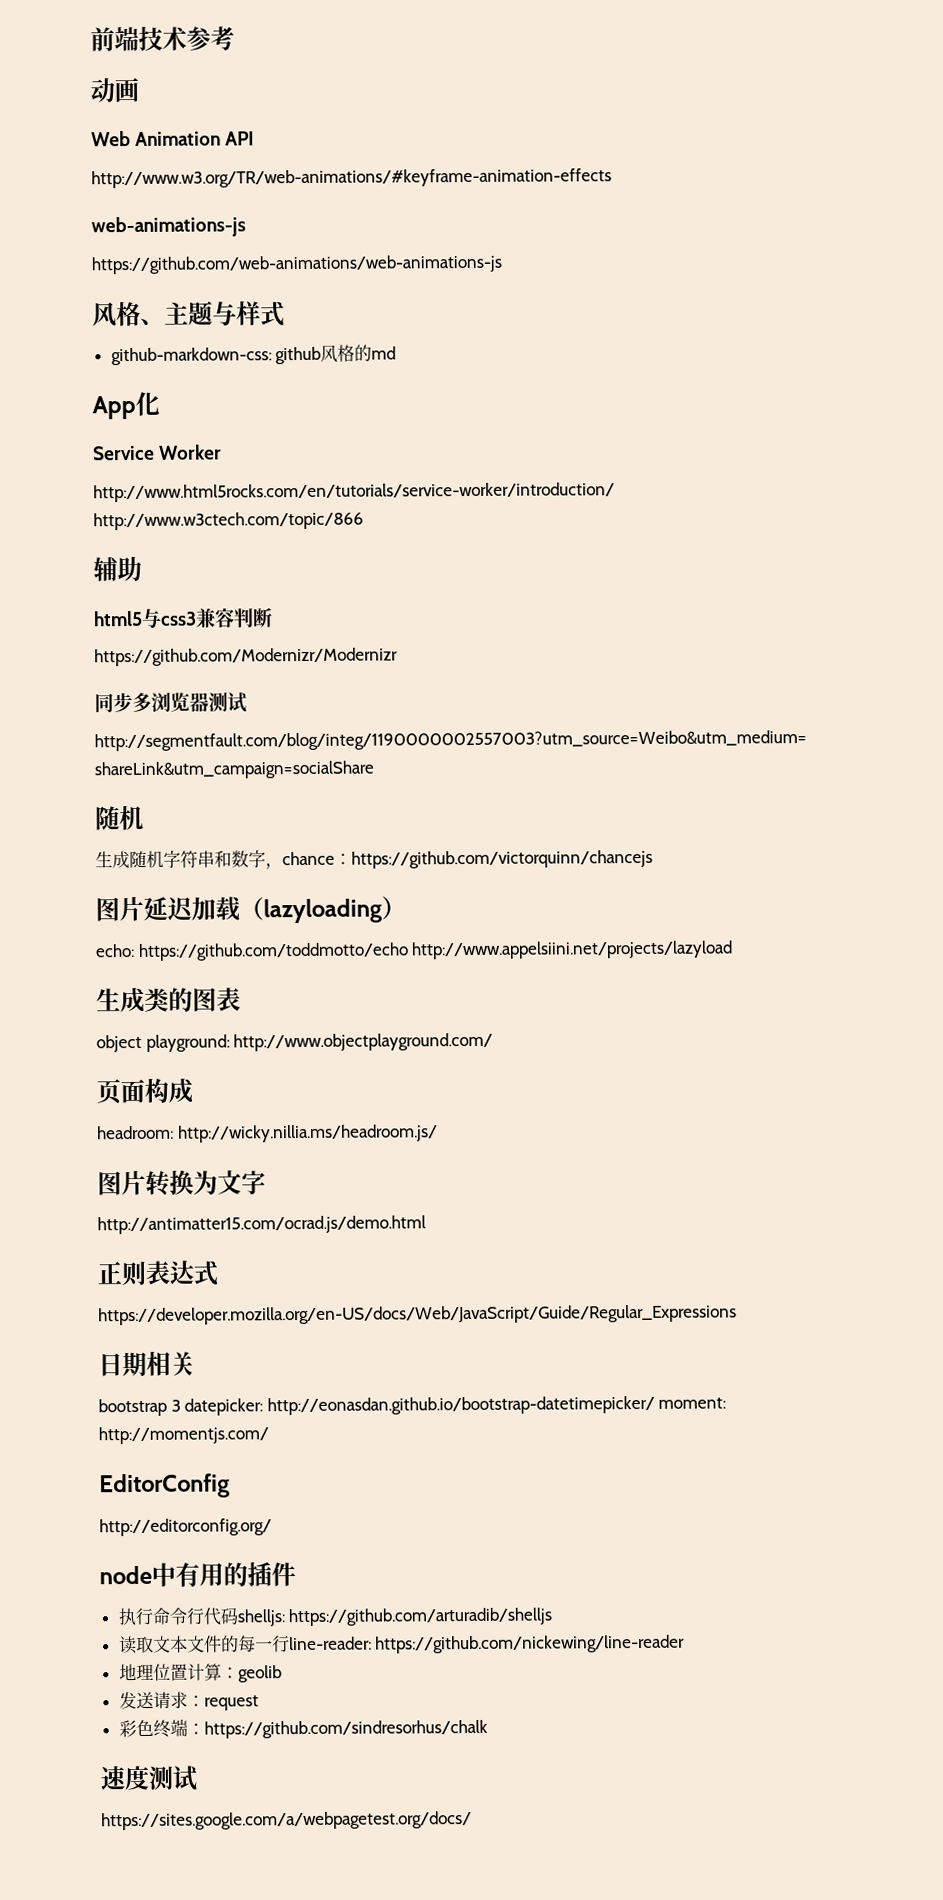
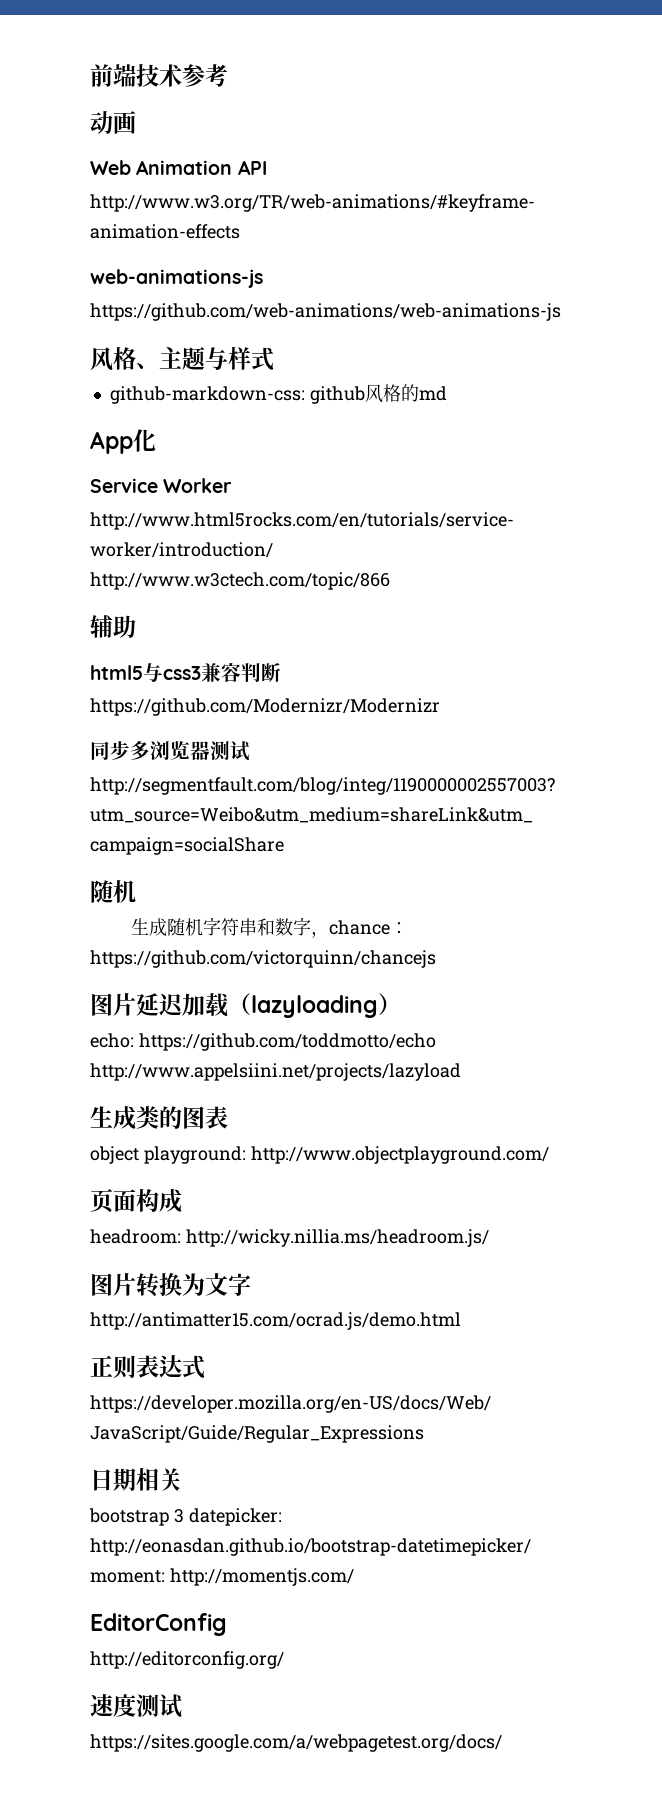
- node中有用的插件
- 执行命令行代码shelljs: https://github.com/arturadib/shelljs
- 读取文本文件的每一行line-reader: https://github.com/nickewing/line-reader
- 地理位置计算：geolib
- 发送请求：request
- 彩色终端：https://github.com/sindresorhus/chalk

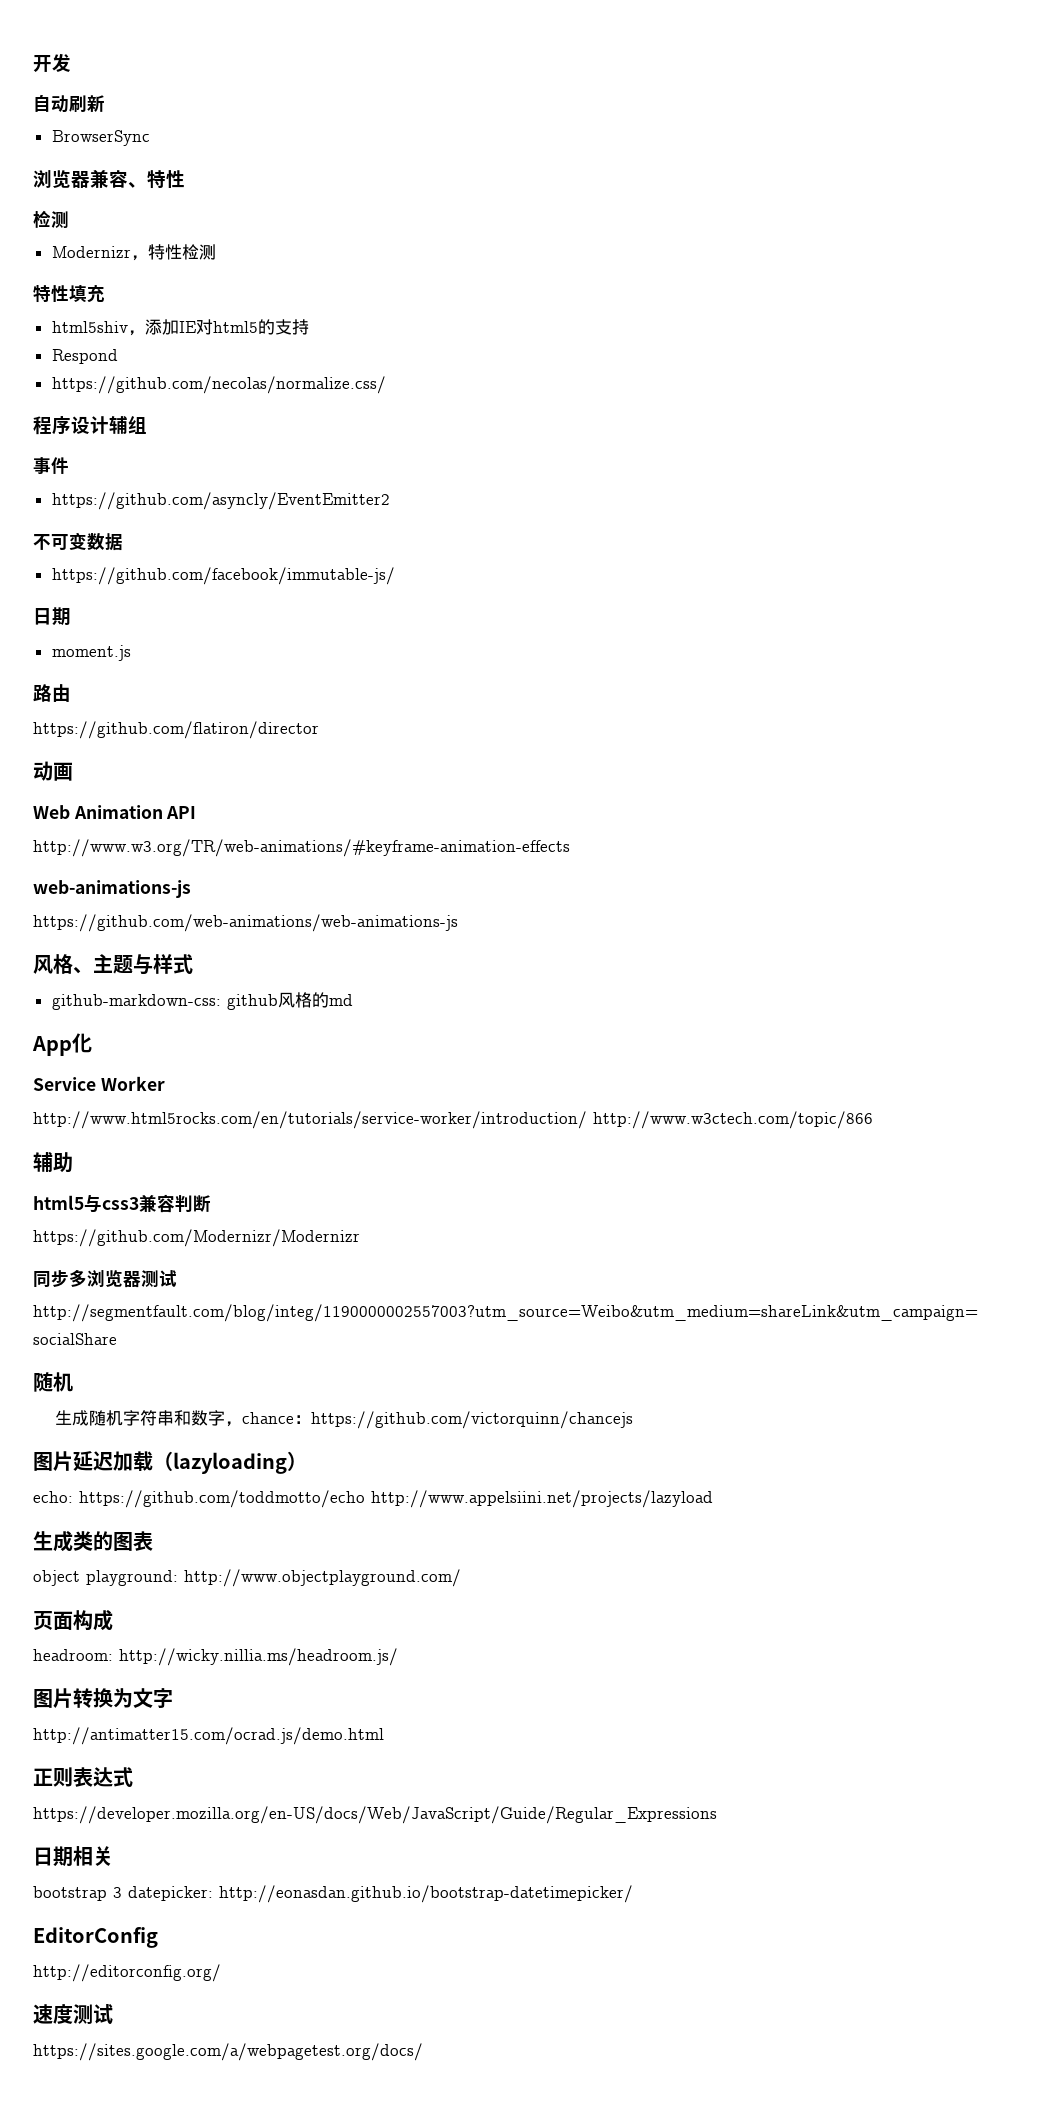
- 前端技术参考
+ 开发
+ 自动刷新
+ BrowserSync
+ 浏览器兼容、特性
+ 检测
+ Modernizr，特性检测
+ 特性填充
+ html5shiv，添加IE对html5的支持
+ Respond
+ https://github.com/necolas/normalize.css/
+ 程序设计辅组
+ 事件
+ https://github.com/asyncly/EventEmitter2
+ 不可变数据
+ https://github.com/facebook/immutable-js/
+ 日期
+ moment.js
+ 路由
+ https://github.com/flatiron/director
- bootstrap 3 datepicker: http://eonasdan.github.io/bootstrap-datetimepicker/ moment: http://momentjs.com/
+ bootstrap 3 datepicker: http://eonasdan.github.io/bootstrap-datetimepicker/

